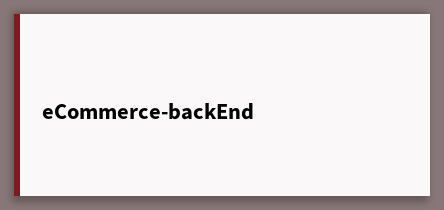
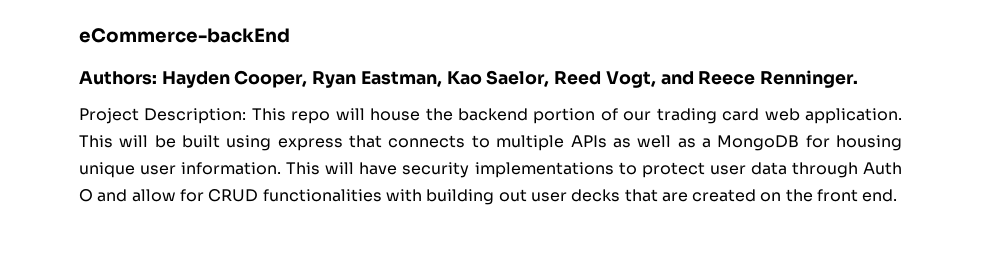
+ Authors: Hayden Cooper, Ryan Eastman, Kao Saelor, Reed Vogt, and Reece Renninger.
+ Project Description: This repo will house the backend portion of our trading card web application. This will be built using express that connects to multiple APIs as well as a MongoDB for housing unique user information. This will have security implementations to protect user data through Auth O and allow for CRUD functionalities with building out user decks that are created on the front end.

